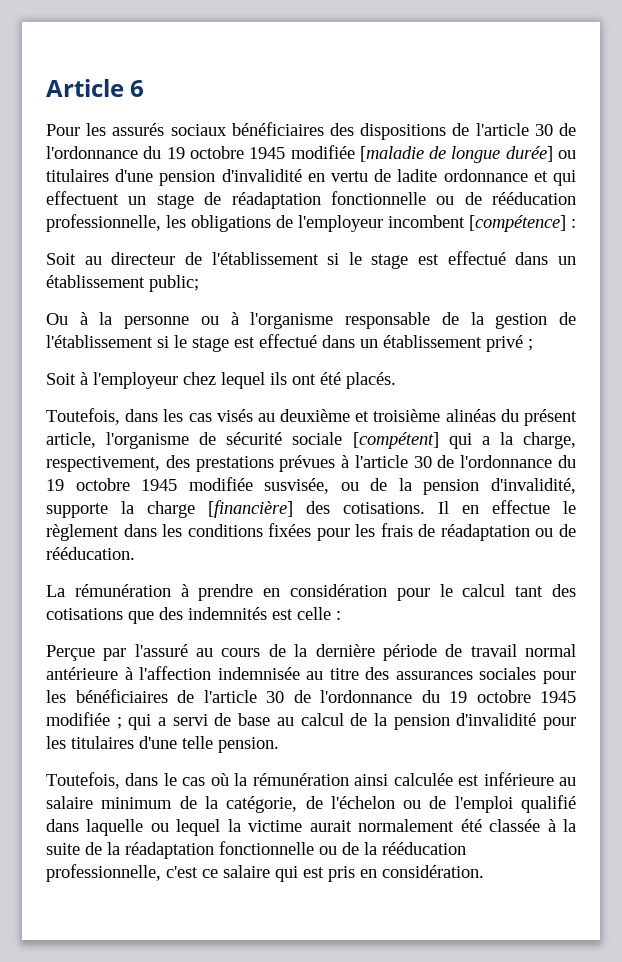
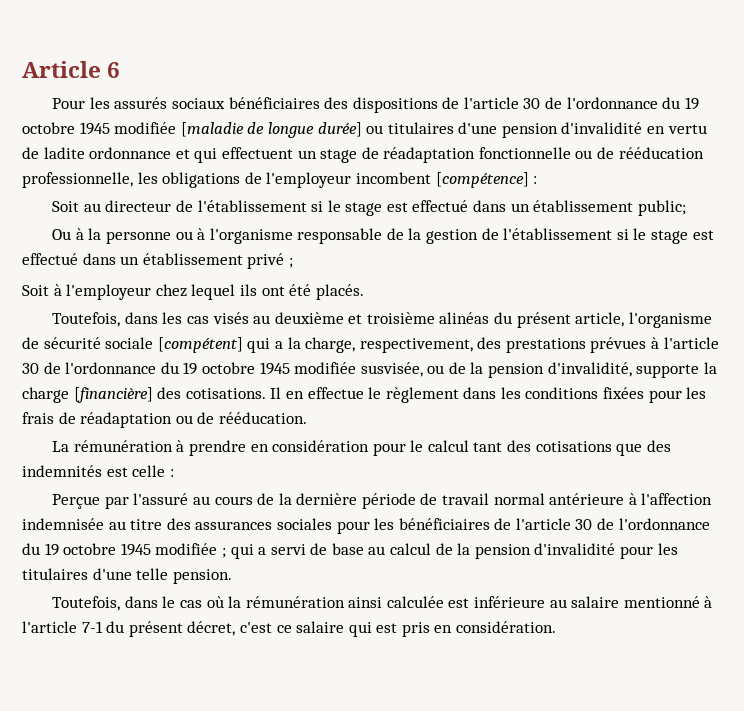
- Toutefois, dans le cas où la rémunération ainsi calculée est inférieure au salaire minimum de la catégorie, de l'échelon ou de l'emploi qualifié dans laquelle ou lequel la victime aurait normalement été classée à la suite de la réadaptation fonctionnelle ou de la rééducation professionnelle, c'est ce salaire qui est pris en considération.
+ Toutefois, dans le cas où la rémunération ainsi calculée est inférieure au salaire mentionné à l'article 7-1 du présent décret, c'est ce salaire qui est pris en considération.

